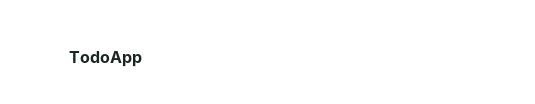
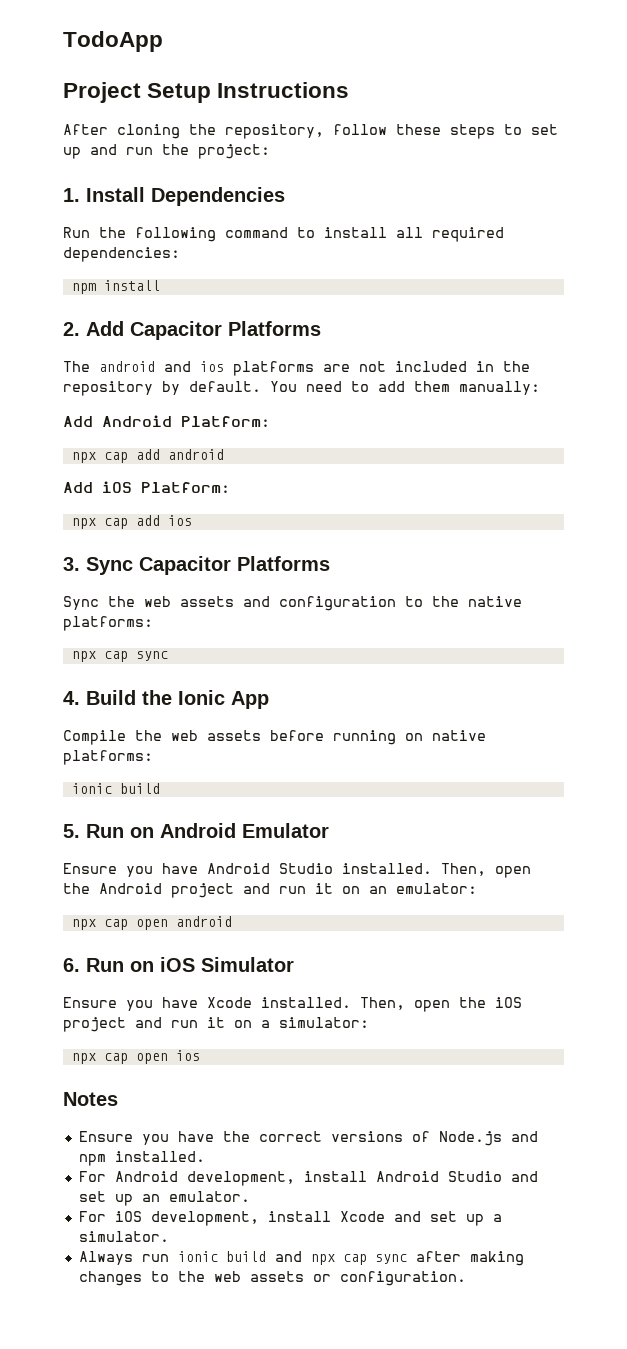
+ Project Setup Instructions
+ After cloning the repository, follow these steps to set up and run the project:
+ 1. Install Dependencies
+ Run the following command to install all required dependencies:
+ npm install
+ 2. Add Capacitor Platforms
+ The android and ios platforms are not included in the repository by default. You need to add them manually:
+ Add Android Platform:
+ npx cap add android
+ Add iOS Platform:
+ npx cap add ios
+ 3. Sync Capacitor Platforms
+ Sync the web assets and configuration to the native platforms:
+ npx cap sync
+ 4. Build the Ionic App
+ Compile the web assets before running on native platforms:
+ ionic build
+ 5. Run on Android Emulator
+ Ensure you have Android Studio installed. Then, open the Android project and run it on an emulator:
+ npx cap open android
+ 6. Run on iOS Simulator
+ Ensure you have Xcode installed. Then, open the iOS project and run it on a simulator:
+ npx cap open ios
+ Notes
+ Ensure you have the correct versions of Node.js and npm installed.
+ For Android development, install Android Studio and set up an emulator.
+ For iOS development, install Xcode and set up a simulator.
+ Always run ionic build and npx cap sync after making changes to the web assets or configuration.

